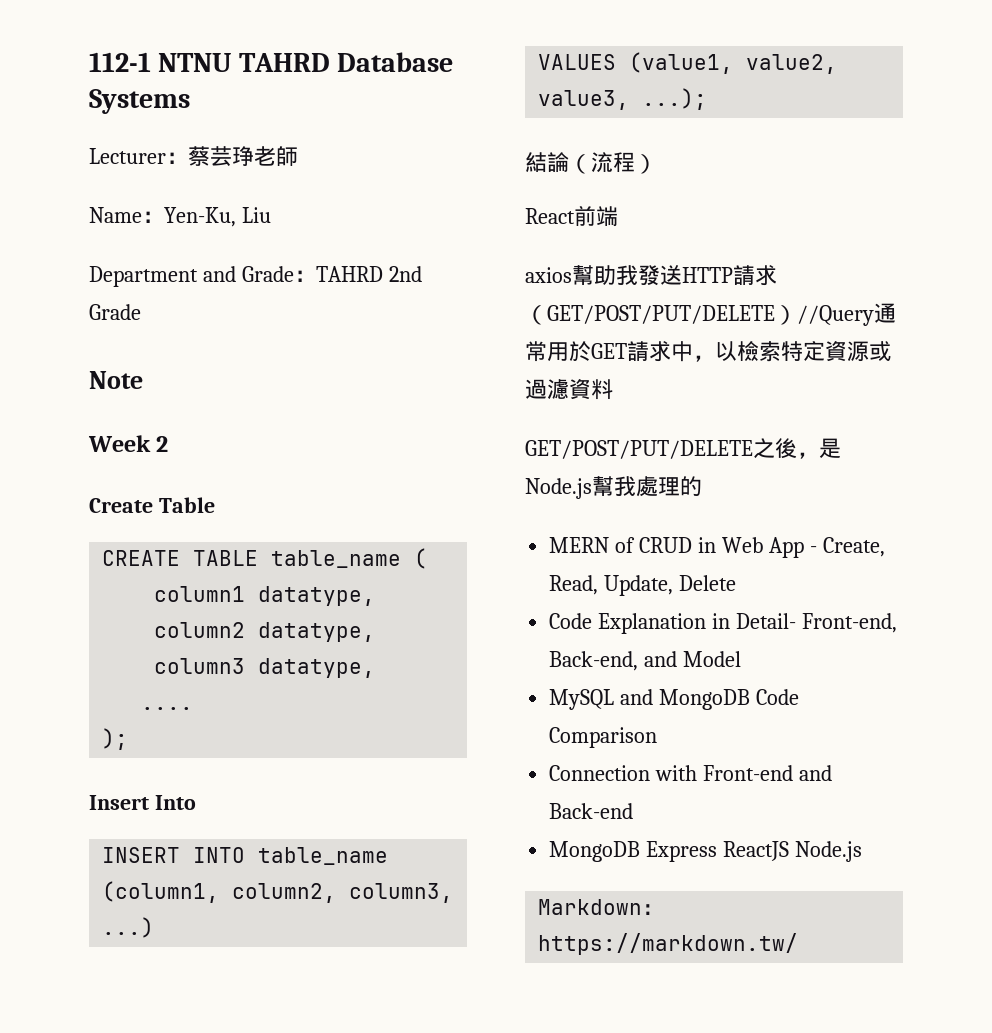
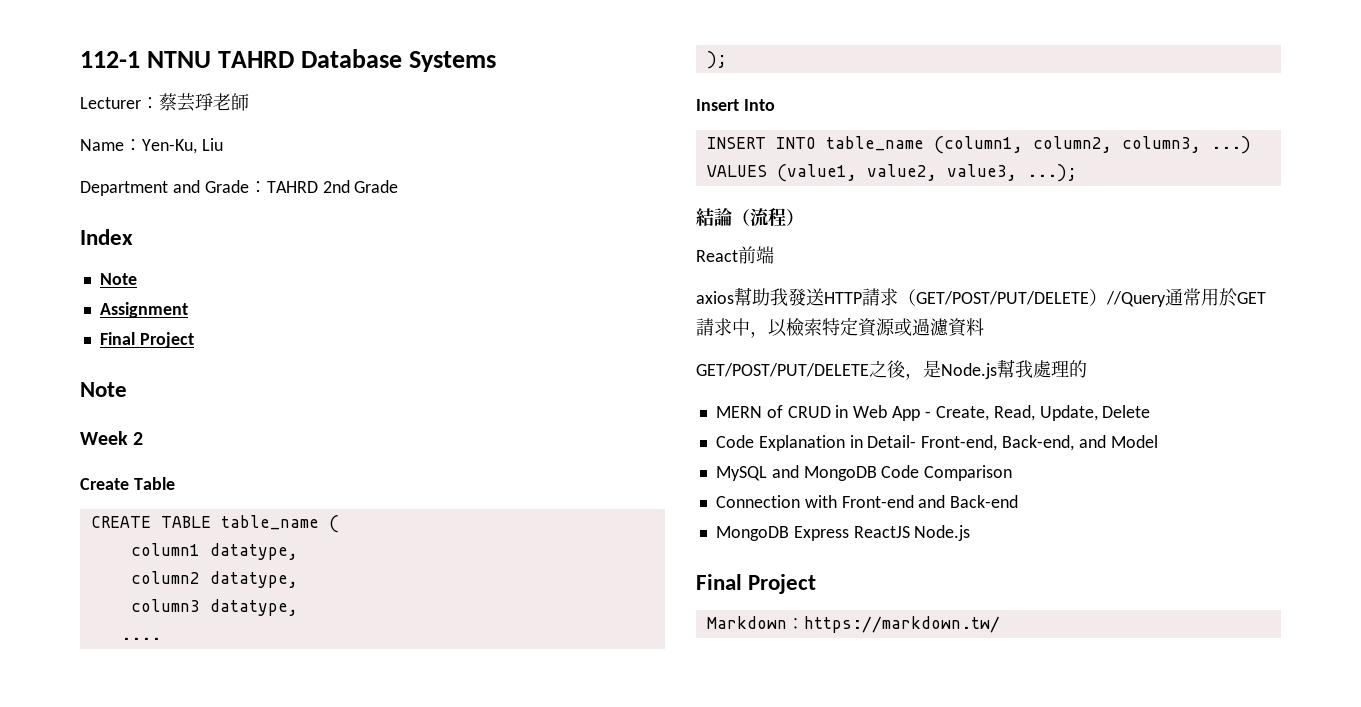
+ Index
+ Note
+ Assignment
+ Final Project
  MongoDB Express ReactJS Node.js
+ Final Project

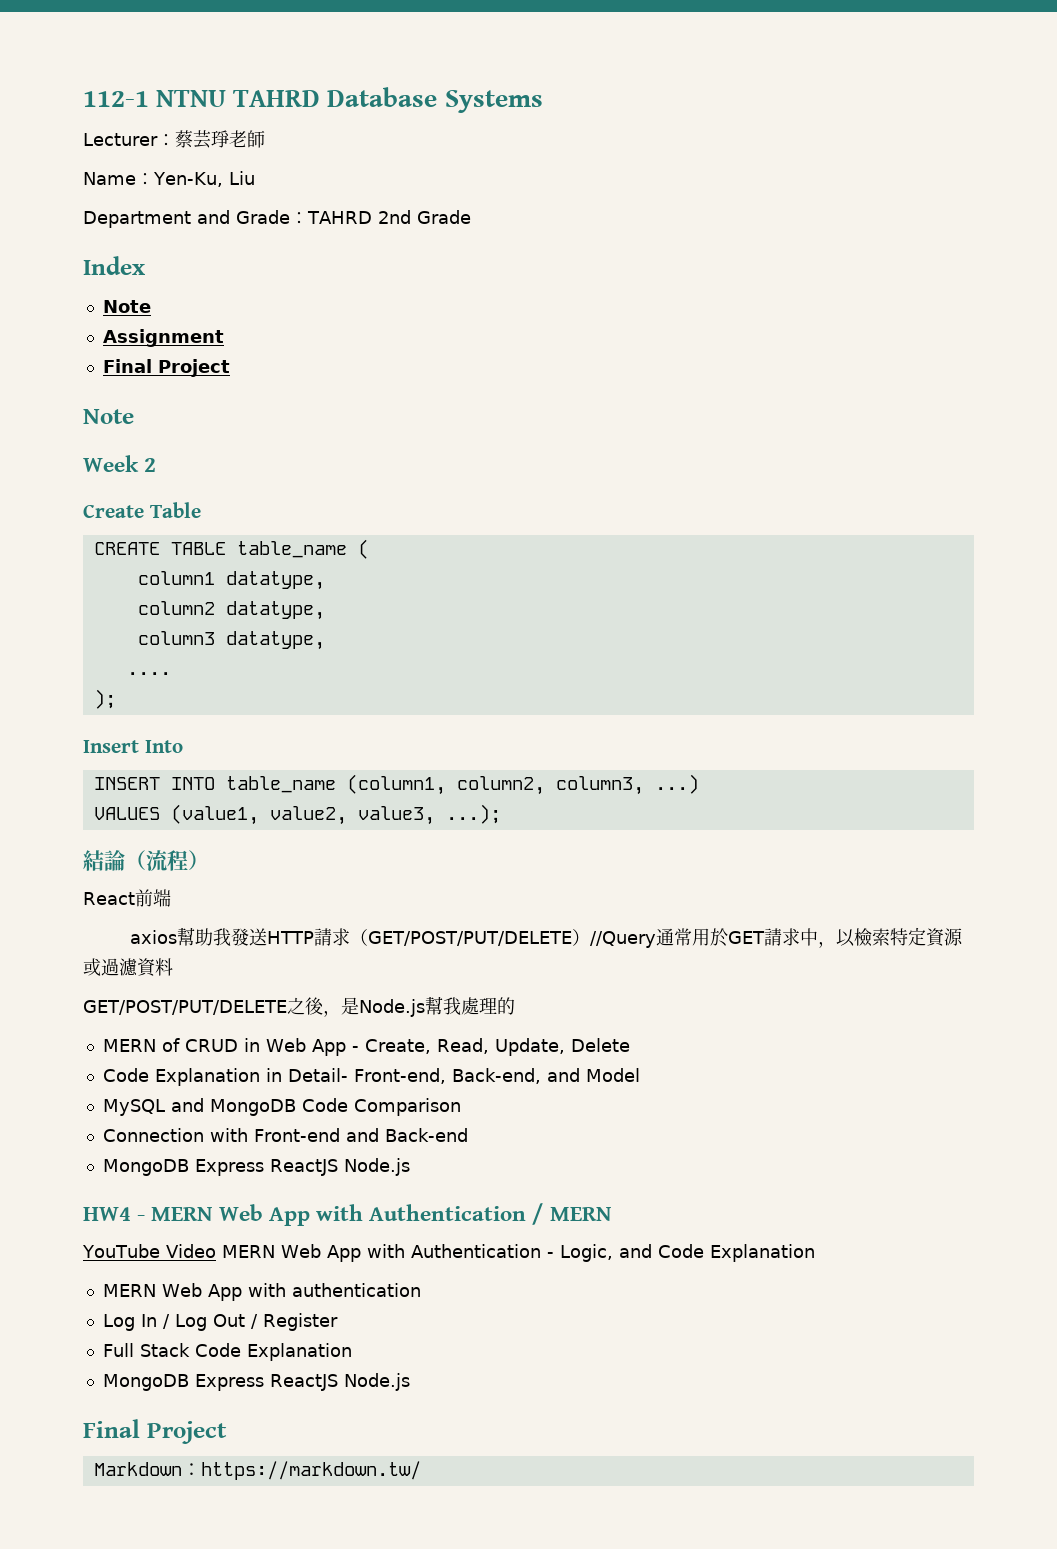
+ HW4 - MERN Web App with Authentication / MERN
+ YouTube Video MERN Web App with Authentication - Logic, and Code Explanation
+ MERN Web App with authentication
+ Log In / Log Out / Register
+ Full Stack Code Explanation
+ MongoDB Express ReactJS Node.js

